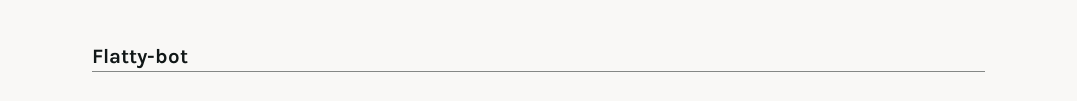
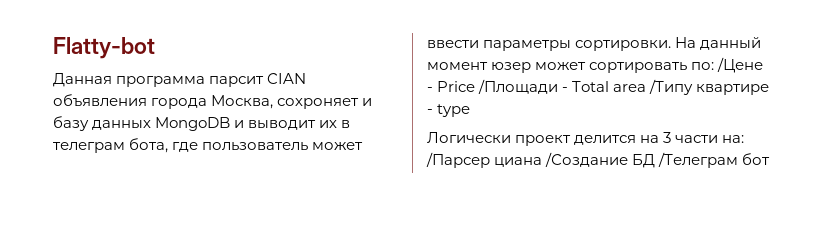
+ Данная программа парсит CIAN объявления города Москва, сохроняет и базу данных MongoDB и выводит их в телеграм бота, где пользователь может ввести параметры сортировки. На данный момент юзер может сортировать по: /Цене - Price /Площади - Total area /Типу квартире - type
+ Логически проект делится на 3 части на: /Парсер циана /Создание БД /Телеграм бот

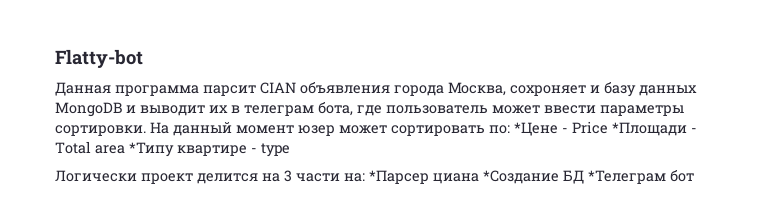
- На данный момент юзер может сортировать по: /Цене - Price /Площади - Total area /Типу квартире - type
+ На данный момент юзер может сортировать по: *Цене - Price *Площади - Total area *Типу квартире - type
- Логически проект делится на 3 части на: /Парсер циана /Создание БД /Телеграм бот
+ Логически проект делится на 3 части на: *Парсер циана *Создание БД *Телеграм бот

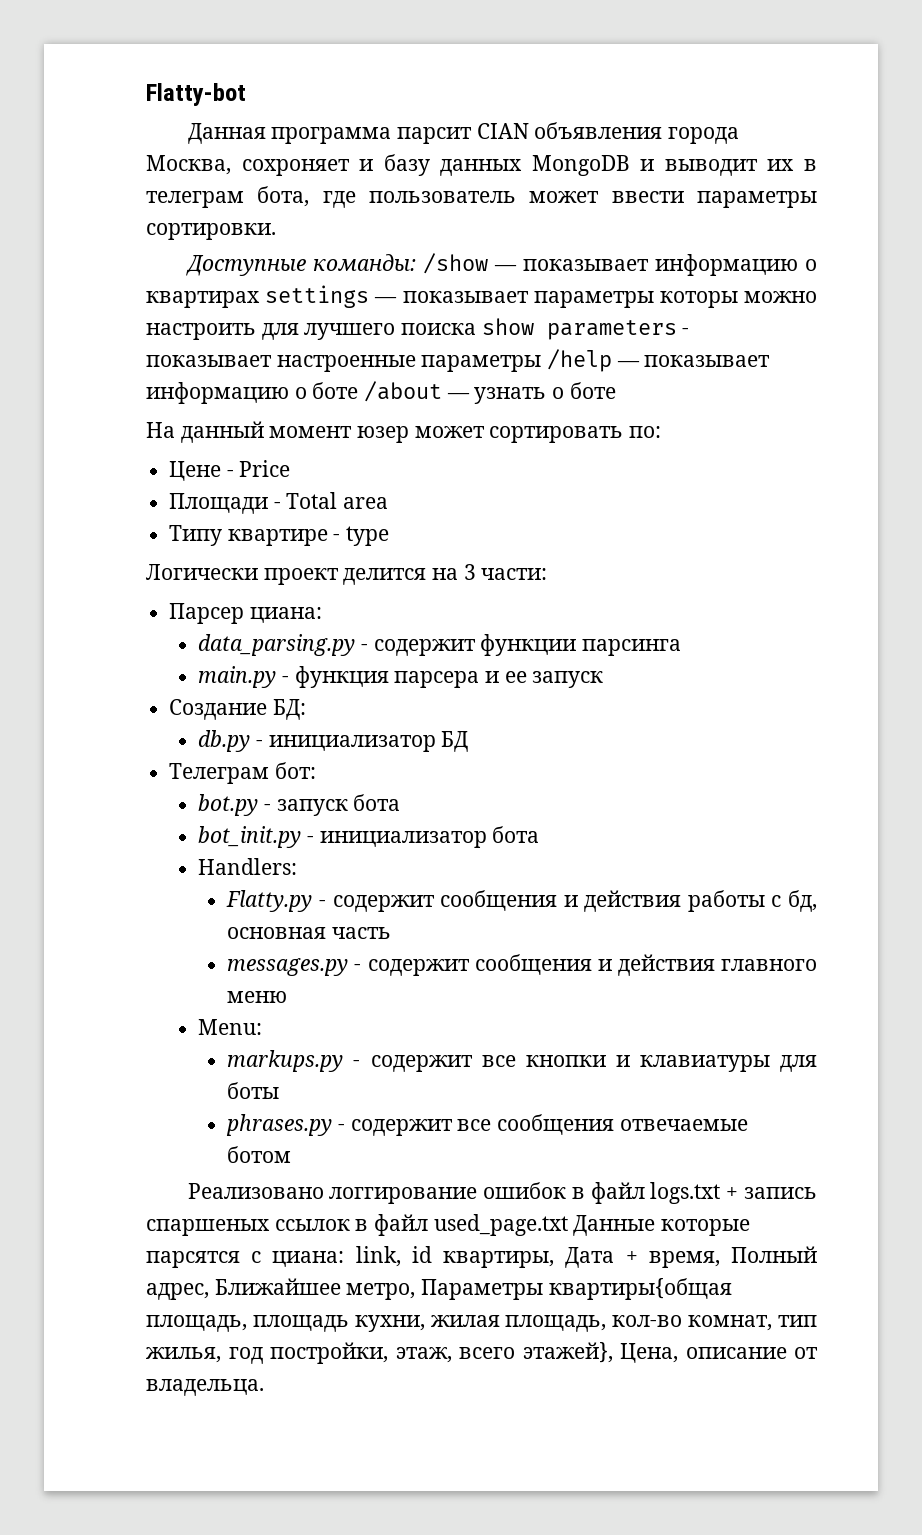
- Данная программа парсит CIAN объявления города Москва, сохроняет и базу данных MongoDB и выводит их в телеграм бота, где пользователь может ввести параметры сортировки. На данный момент юзер может сортировать по: *Цене - Price *Площади - Total area *Типу квартире - type
+ Данная программа парсит CIAN объявления города Москва, сохроняет и базу данных MongoDB и выводит их в телеграм бота, где пользователь может ввести параметры сортировки.
+ Доступные команды: /show — показывает информацию о квартирах settings — показывает параметры которы можно настроить для лучшего поиска show parameters - показывает настроенные параметры /help — показывает информацию о боте /about — узнать о боте
+ На данный момент юзер может сортировать по:
+ Цене - Price
+ Площади - Total area
+ Типу квартире - type
- Логически проект делится на 3 части на: *Парсер циана *Создание БД *Телеграм бот
+ Логически проект делится на 3 части:
+ Парсер циана:
+ data_parsing.py - содержит функции парсинга
+ main.py - функция парсера и ее запуск
+ Создание БД:
+ db.py - инициализатор БД
+ Телеграм бот:
+ bot.py - запуск бота
+ bot_init.py - инициализатор бота
+ Handlers:
+ Flatty.py - содержит сообщения и действия работы с бд, основная часть
+ messages.py - содержит сообщения и действия главного меню
+ Menu:
+ markups.py - содержит все кнопки и клавиатуры для боты
+ phrases.py - содержит все сообщения отвечаемые ботом
+ Реализовано логгирование ошибок в файл logs.txt + запись спаршеных ссылок в файл used_page.txt Данные которые парсятся с циана: link, id квартиры, Дата + время, Полный адрес, Ближайшее метро, Параметры квартиры{общая площадь, площадь кухни, жилая площадь, кол-во комнат, тип жилья, год постройки, этаж, всего этажей}, Цена, описание от владельца.

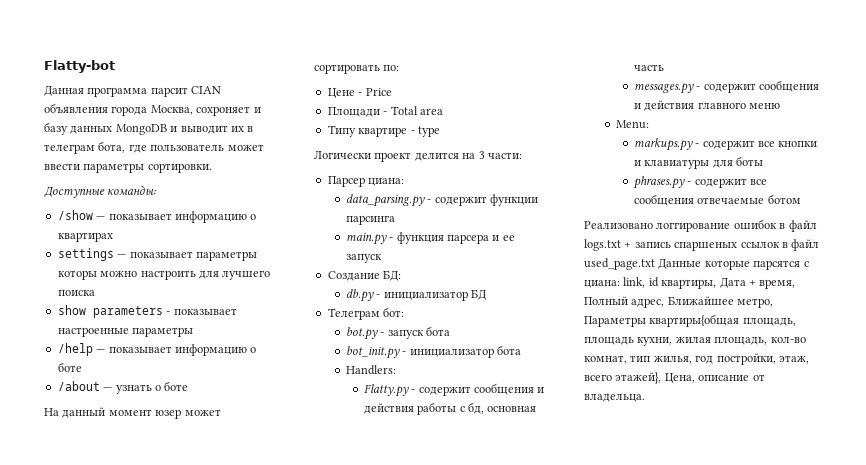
- Доступные команды: /show — показывает информацию о квартирах settings — показывает параметры которы можно настроить для лучшего поиска show parameters - показывает настроенные параметры /help — показывает информацию о боте /about — узнать о боте
+ Доступные команды:
+ /show — показывает информацию о квартирах
+ settings — показывает параметры которы можно настроить для лучшего поиска
+ show parameters - показывает настроенные параметры
+ /help — показывает информацию о боте
+ /about — узнать о боте

